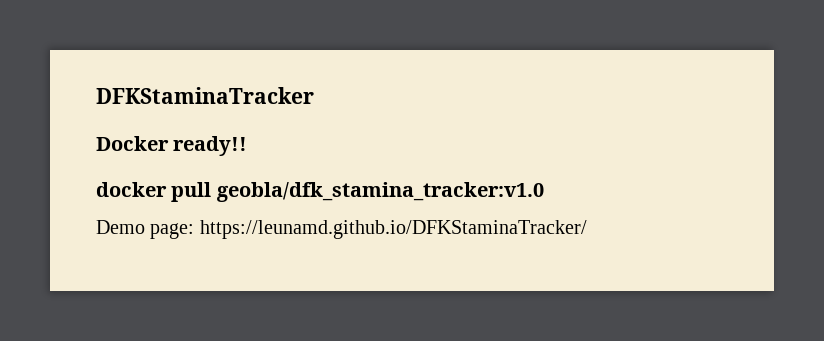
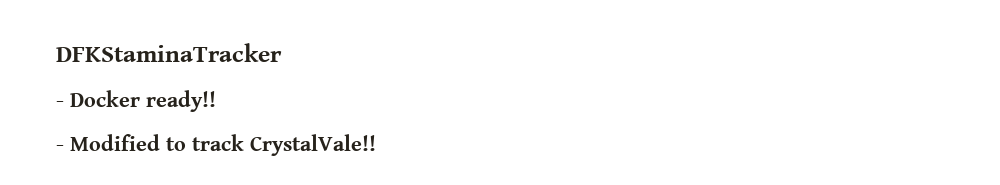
- Docker ready!!
+ - Docker ready!!
- docker pull geobla/dfk_stamina_tracker:v1.0
- Demo page: https://leunamd.github.io/DFKStaminaTracker/
+ - Modified to track CrystalVale!!

